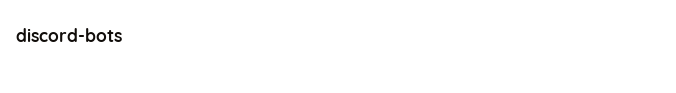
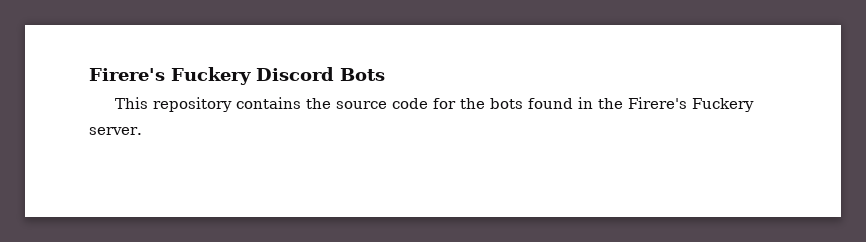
- discord-bots
+ Firere's Fuckery Discord Bots
+ This repository contains the source code for the bots found in the Firere's Fuckery server.

